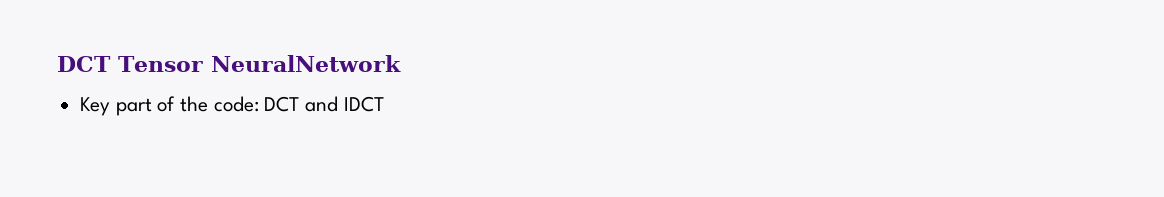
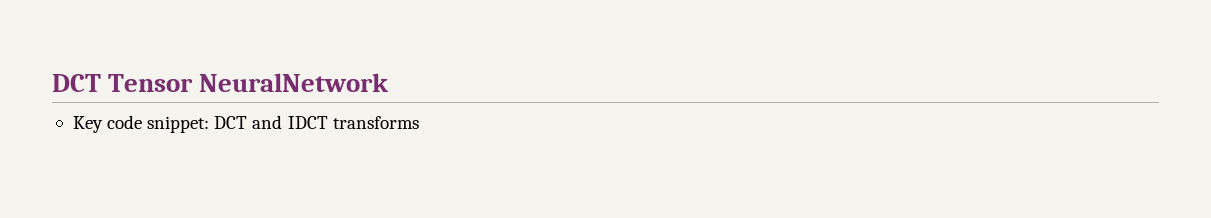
- Key part of the code: DCT and IDCT
+ Key code snippet: DCT and IDCT transforms

